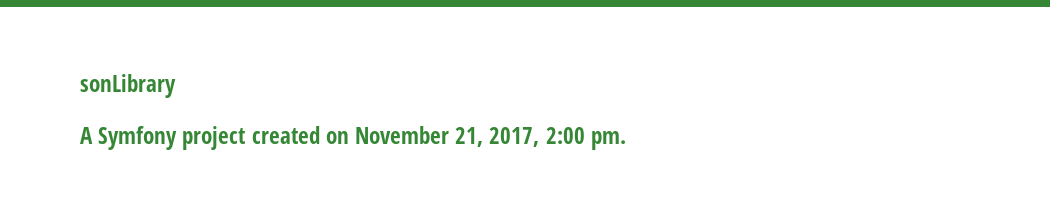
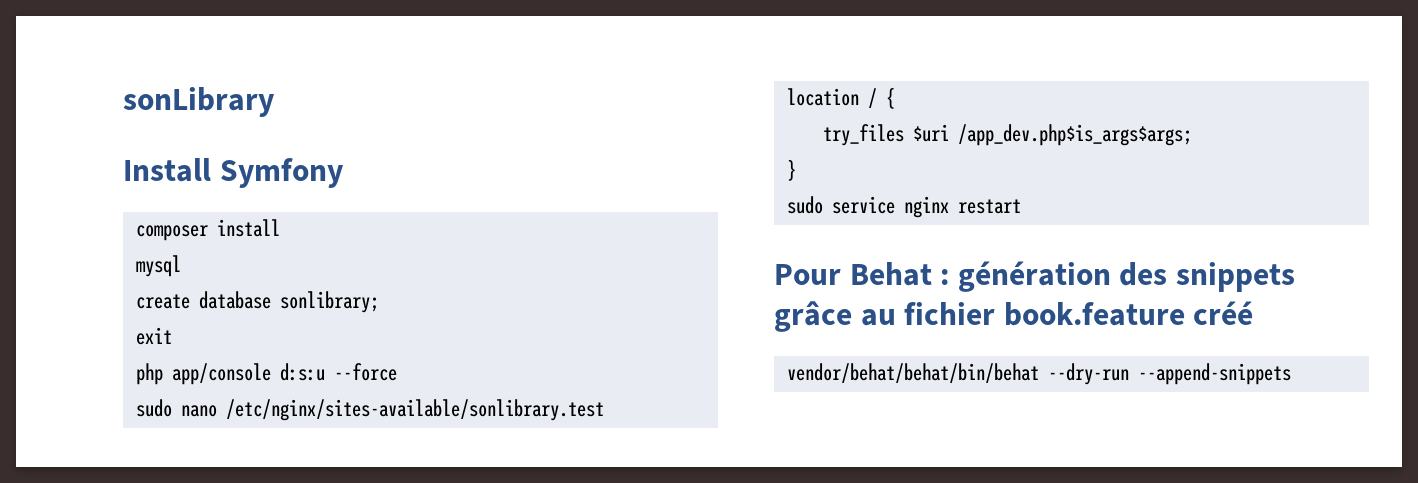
- A Symfony project created on November 21, 2017, 2:00 pm.
+ Install Symfony
+ composer install
+ mysql
+ create database sonlibrary;
+ exit
+ php app/console d:s:u --force
+ sudo nano /etc/nginx/sites-available/sonlibrary.test
+ location / {
+ try_files $uri /app_dev.php$is_args$args;
+ }
+ sudo service nginx restart
+ Pour Behat : génération des snippets grâce au fichier book.feature créé
+ vendor/behat/behat/bin/behat --dry-run --append-snippets

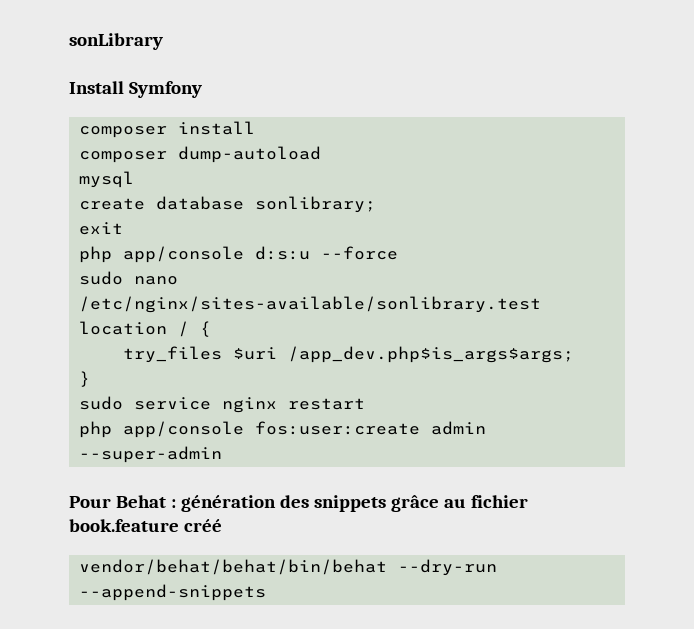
+ composer dump-autoload
+ php app/console fos:user:create admin --super-admin

